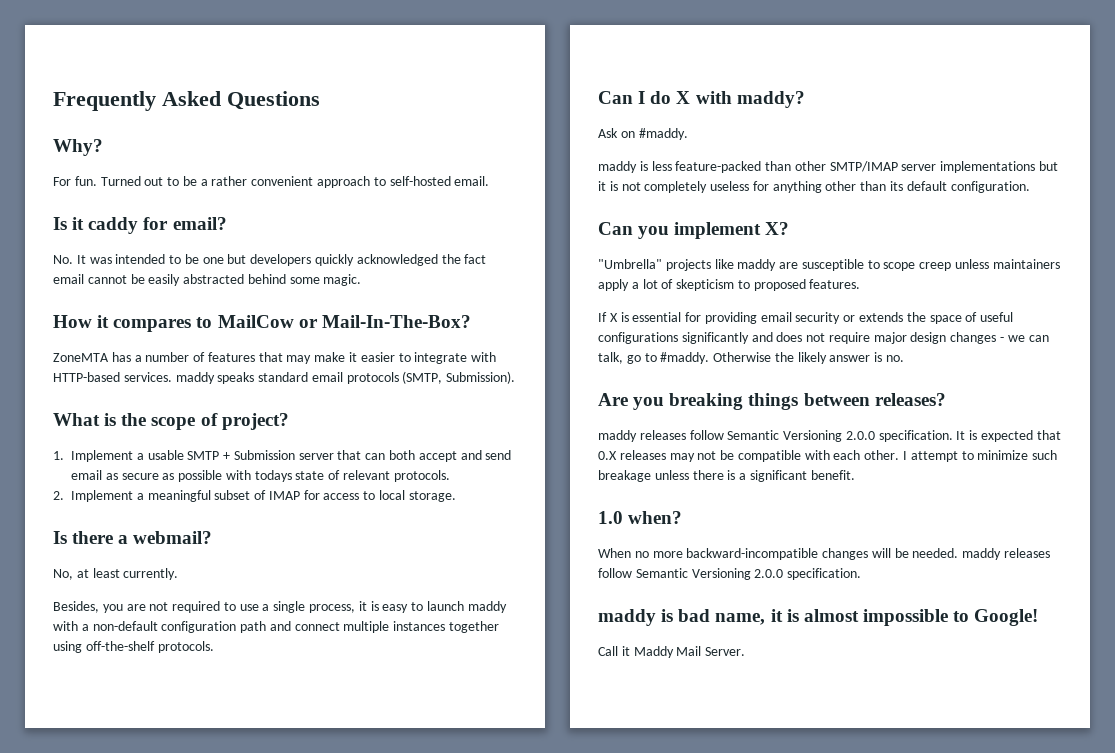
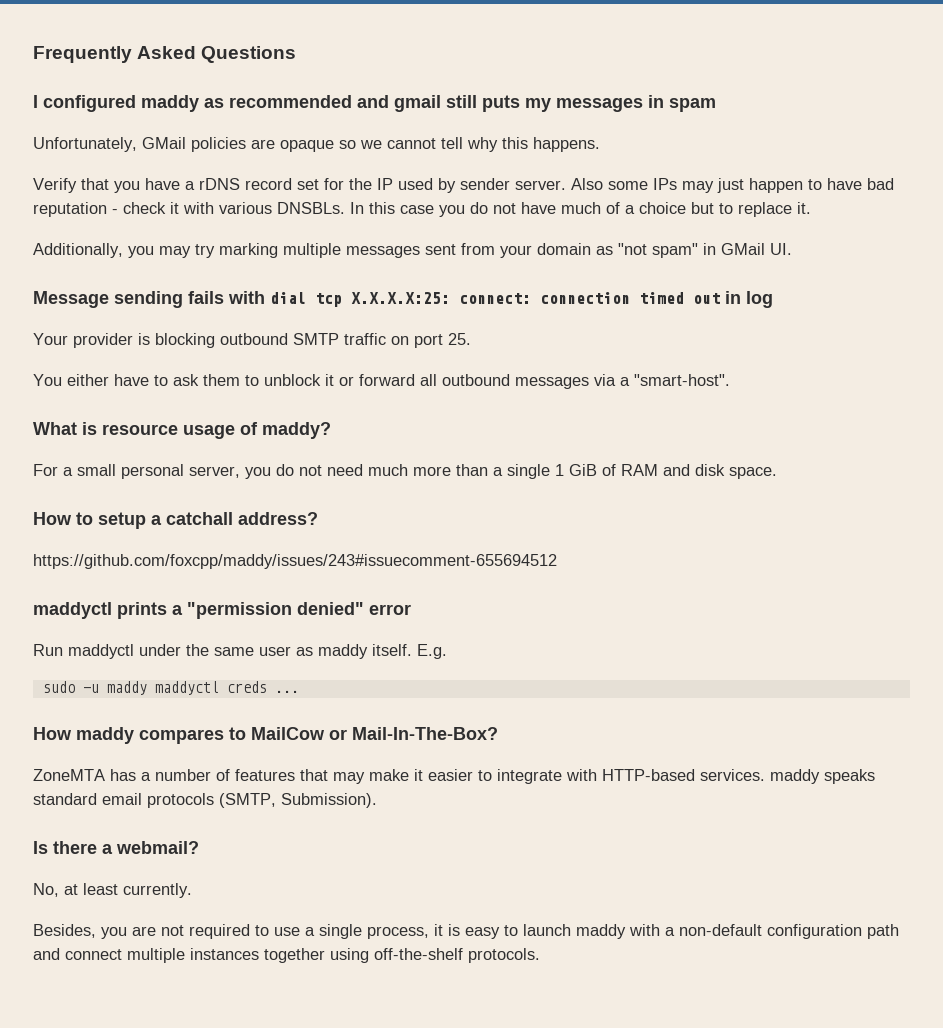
- Why?
- For fun. Turned out to be a rather convenient approach to self-hosted email.
- Is it caddy for email?
- No. It was intended to be one but developers quickly acknowledged the fact email cannot be easily abstracted behind some magic.
- How it compares to MailCow or Mail-In-The-Box?
+ I configured maddy as recommended and gmail still puts my messages in spam
+ Unfortunately, GMail policies are opaque so we cannot tell why this happens.
+ Verify that you have a rDNS record set for the IP used by sender server. Also some IPs may just happen to have bad reputation - check it with various DNSBLs. In this case you do not have much of a choice but to replace it.
+ Additionally, you may try marking multiple messages sent from your domain as "not spam" in GMail UI.
+ Message sending fails with dial tcp X.X.X.X:25: connect: connection timed out in log
+ Your provider is blocking outbound SMTP traffic on port 25.
+ You either have to ask them to unblock it or forward all outbound messages via a "smart-host".
+ What is resource usage of maddy?
+ For a small personal server, you do not need much more than a single 1 GiB of RAM and disk space.
+ How to setup a catchall address?
+ https://github.com/foxcpp/maddy/issues/243#issuecomment-655694512
+ maddyctl prints a "permission denied" error
+ Run maddyctl under the same user as maddy itself. E.g.
+ sudo -u maddy maddyctl creds ...
+ How maddy compares to MailCow or Mail-In-The-Box?
- What is the scope of project?
- 1. Implement a usable SMTP + Submission server that can both accept and send email as secure as possible with todays state of relevant protocols.
- 2. Implement a meaningful subset of IMAP for access to local storage.
- Can I do X with maddy?
- Ask on #maddy.
- maddy is less feature-packed than other SMTP/IMAP server implementations but it is not completely useless for anything other than its default configuration.
- Can you implement X?
- "Umbrella" projects like maddy are susceptible to scope creep unless maintainers apply a lot of skepticism to proposed features.
- If X is essential for providing email security or extends the space of useful configurations significantly and does not require major design changes - we can talk, go to #maddy. Otherwise the likely answer is no.
- Are you breaking things between releases?
- maddy releases follow Semantic Versioning 2.0.0 specification. It is expected that 0.X releases may not be compatible with each other. I attempt to minimize such breakage unless there is a significant benefit.
- 1.0 when?
- When no more backward-incompatible changes will be needed. maddy releases follow Semantic Versioning 2.0.0 specification.
- maddy is bad name, it is almost impossible to Google!
- Call it Maddy Mail Server.

